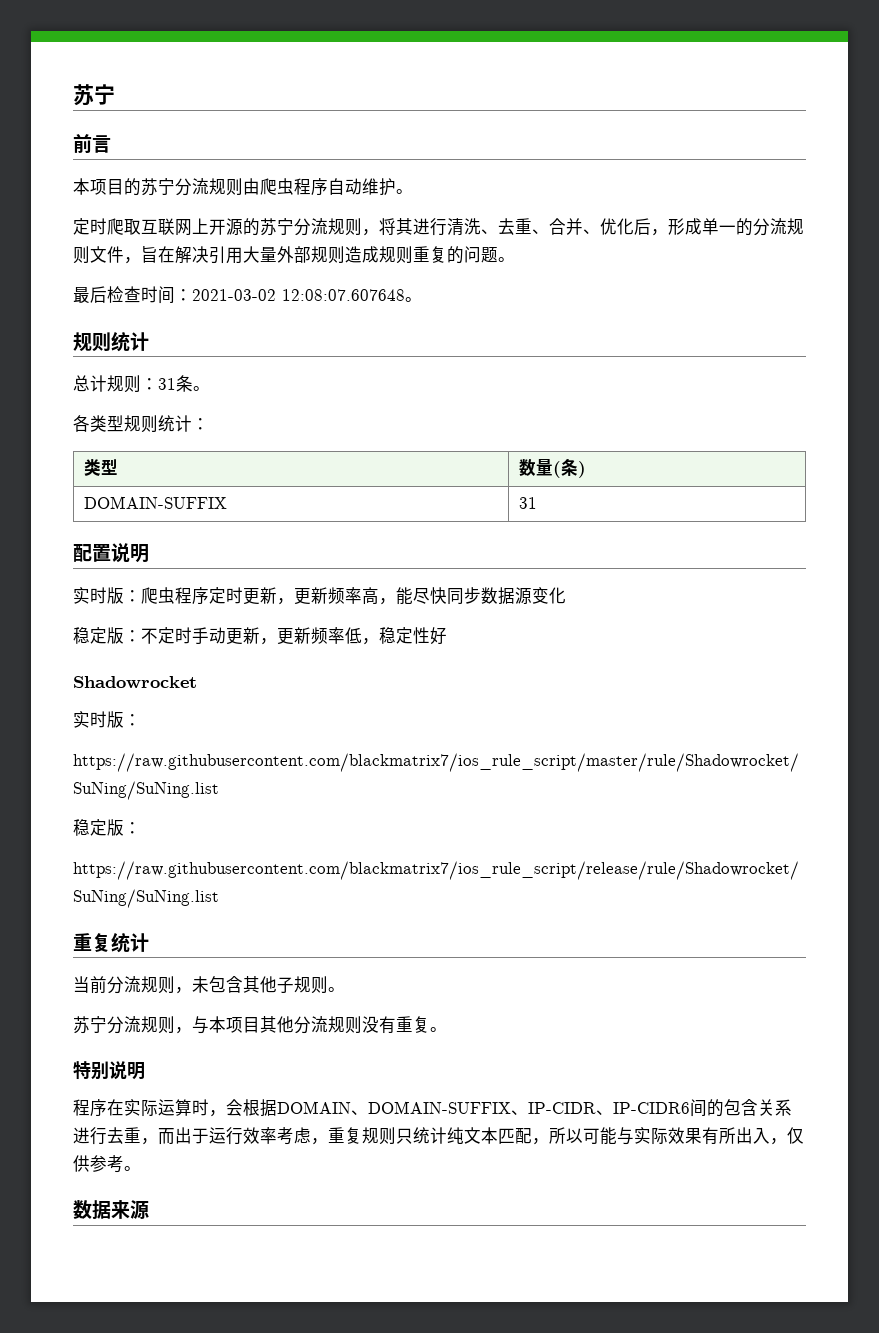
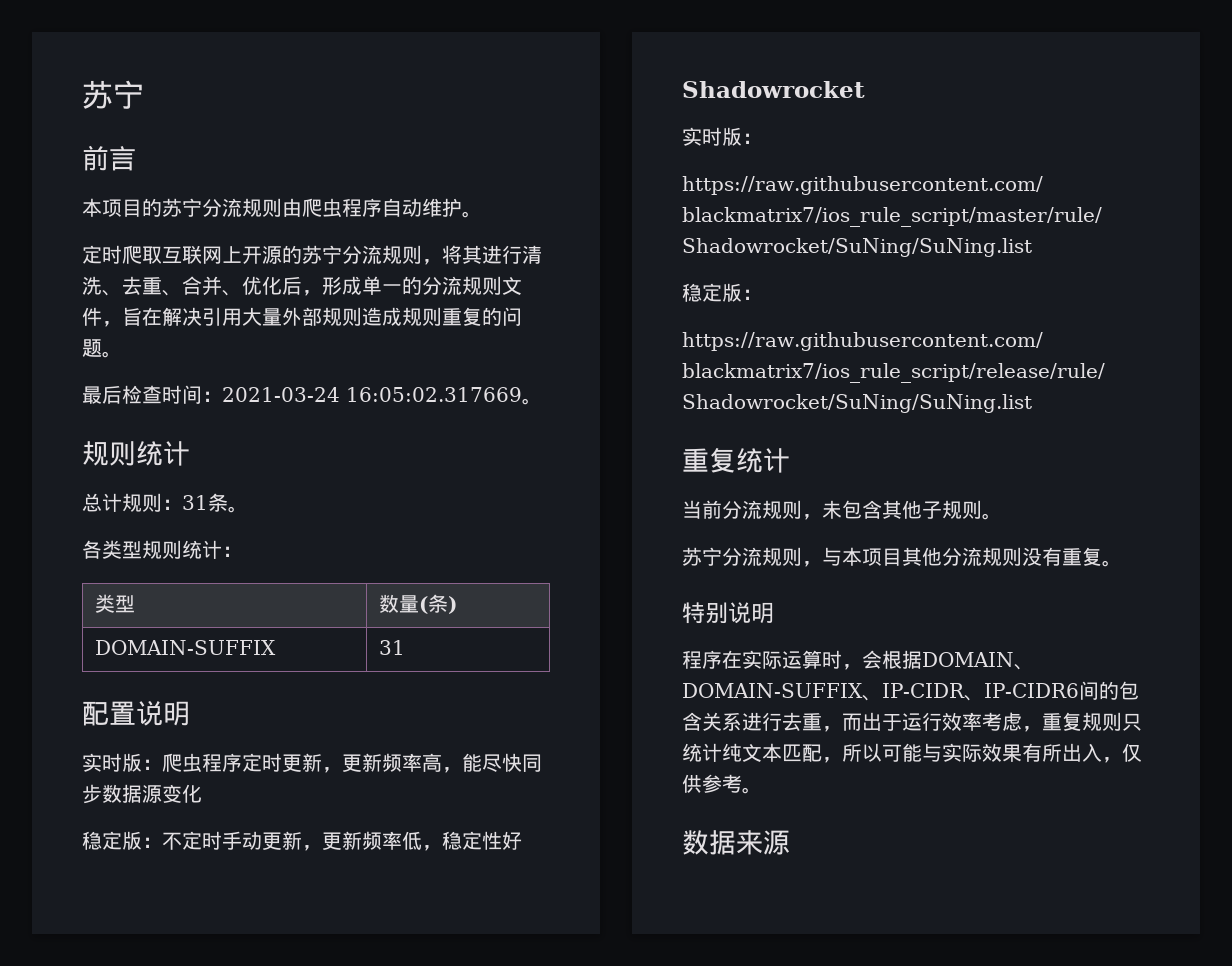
- 最后检查时间：2021-03-02 12:08:07.607648。
+ 最后检查时间：2021-03-24 16:05:02.317669。

